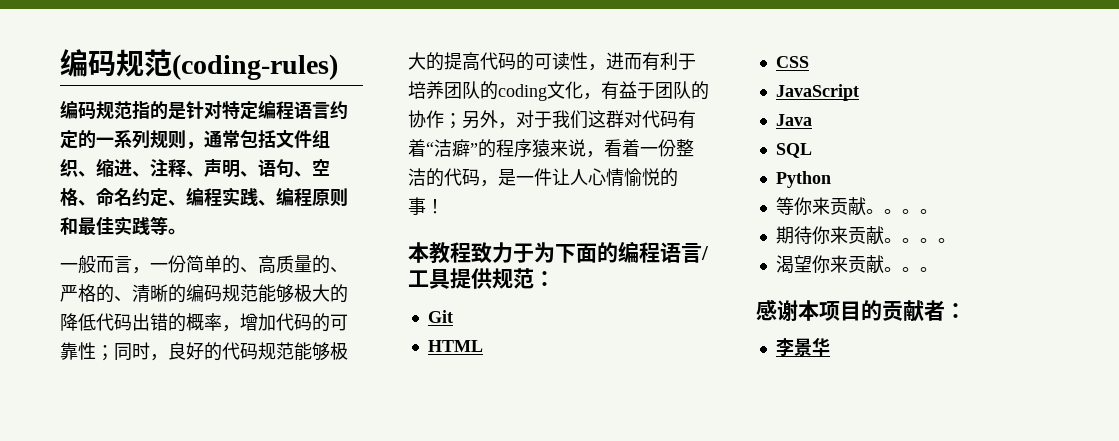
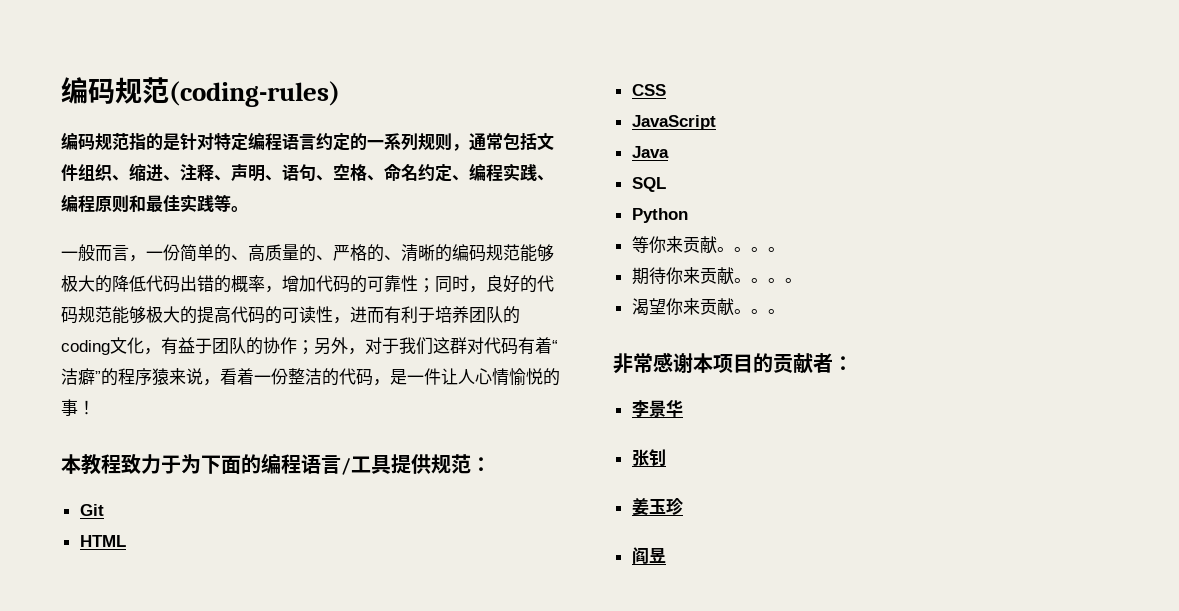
- 感谢本项目的贡献者：
+ 非常感谢本项目的贡献者：
+ 张钊
+ 姜玉珍
+ 阎昱

